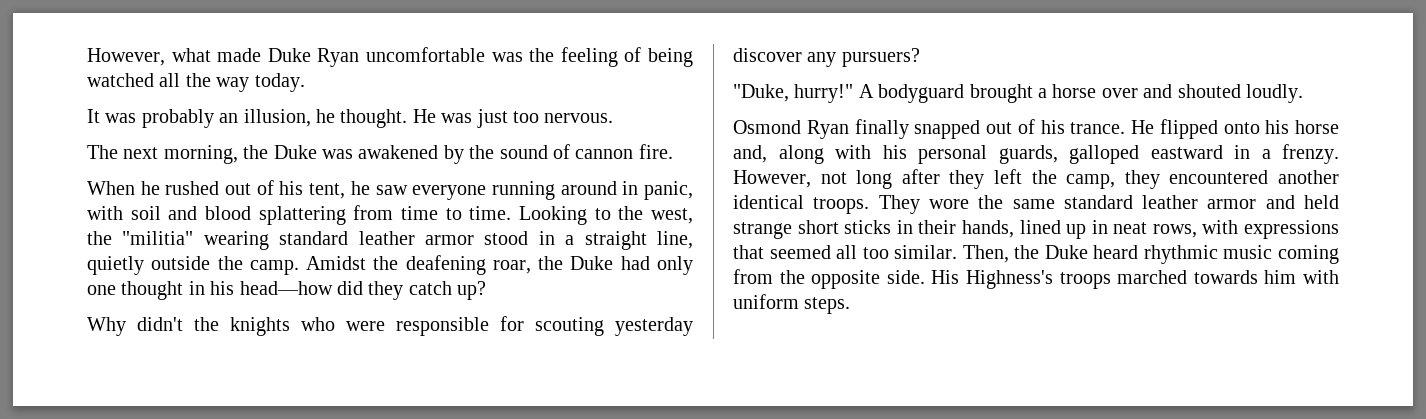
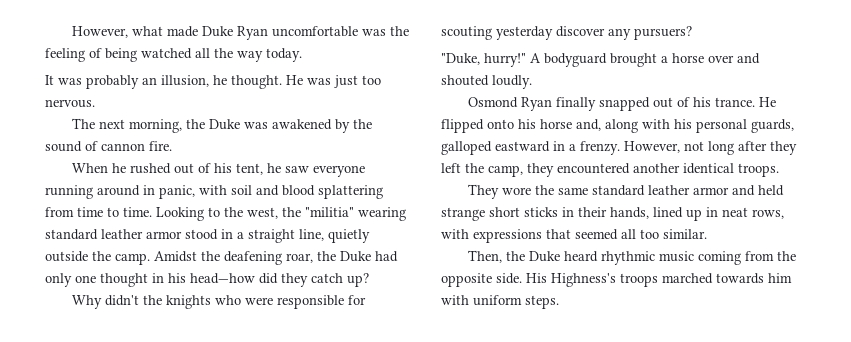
- However, not long after they left the camp, they encountered another identical troops. They wore the same standard leather armor and held strange short sticks in their hands, lined up in neat rows, with expressions that seemed all too similar. Then, the Duke heard rhythmic music coming from the opposite side.
+ However, not long after they left the camp, they encountered another identical troops.
+ They wore the same standard leather armor and held strange short sticks in their hands, lined up in neat rows, with expressions that seemed all too similar.
+ Then, the Duke heard rhythmic music coming from the opposite side.

